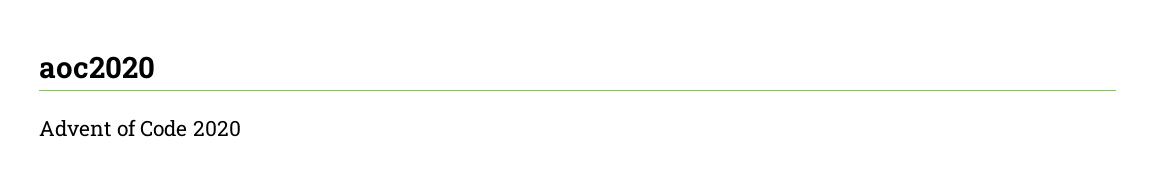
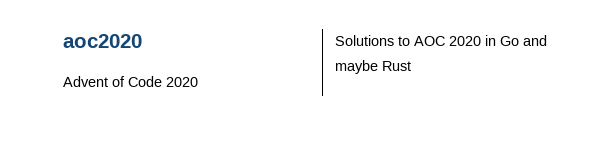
+ Solutions to AOC 2020 in Go and maybe Rust

